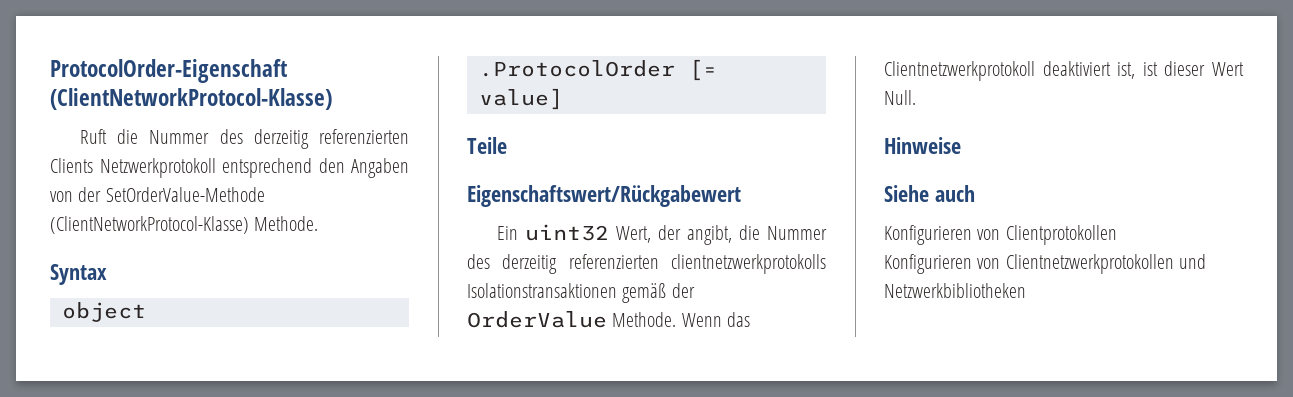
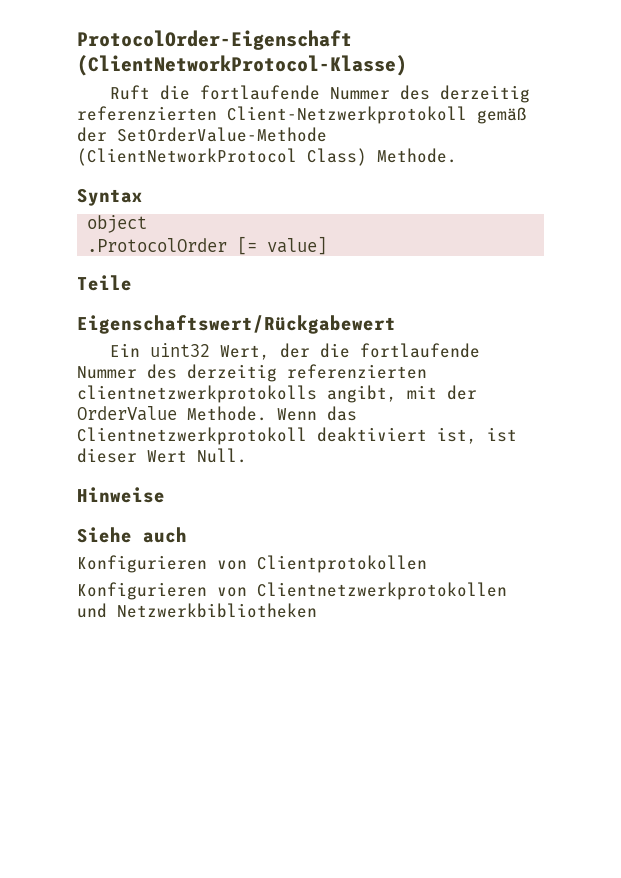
- Ruft die Nummer des derzeitig referenzierten Clients Netzwerkprotokoll entsprechend den Angaben von der SetOrderValue-Methode (ClientNetworkProtocol-Klasse) Methode.
+ Ruft die fortlaufende Nummer des derzeitig referenzierten Client-Netzwerkprotokoll gemäß der SetOrderValue-Methode (ClientNetworkProtocol Class) Methode.
- Ein uint32 Wert, der angibt, die Nummer des derzeitig referenzierten clientnetzwerkprotokolls Isolationstransaktionen gemäß der OrderValue Methode.
+ Ein uint32 Wert, der die fortlaufende Nummer des derzeitig referenzierten clientnetzwerkprotokolls angibt, mit der OrderValue Methode.

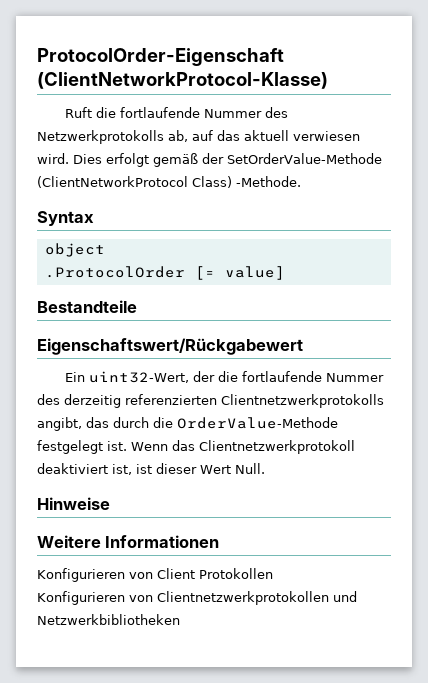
- Ruft die fortlaufende Nummer des derzeitig referenzierten Client-Netzwerkprotokoll gemäß der SetOrderValue-Methode (ClientNetworkProtocol Class) Methode.
+ Ruft die fortlaufende Nummer des Netzwerkprotokolls ab, auf das aktuell verwiesen wird. Dies erfolgt gemäß der SetOrderValue-Methode (ClientNetworkProtocol Class) -Methode.
- Teile
+ Bestandteile
- Ein uint32 Wert, der die fortlaufende Nummer des derzeitig referenzierten clientnetzwerkprotokolls angibt, mit der OrderValue Methode.
+ Ein uint32-Wert, der die fortlaufende Nummer des derzeitig referenzierten Clientnetzwerkprotokolls angibt, das durch die OrderValue-Methode festgelegt ist.
- Siehe auch
- Konfigurieren von Clientprotokollen
+ Weitere Informationen
+ Konfigurieren von Client Protokollen

